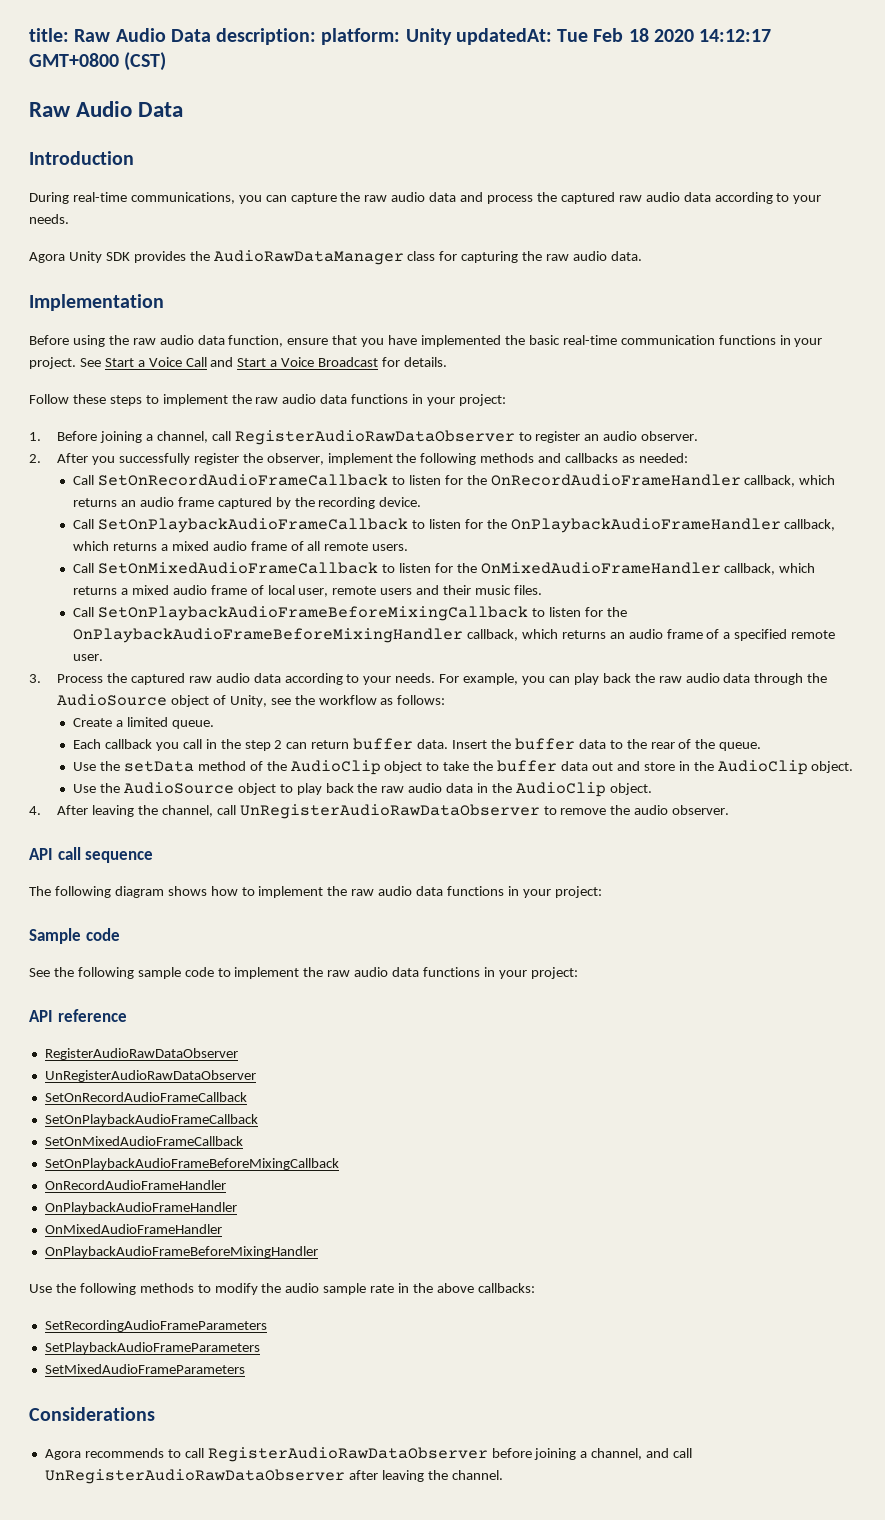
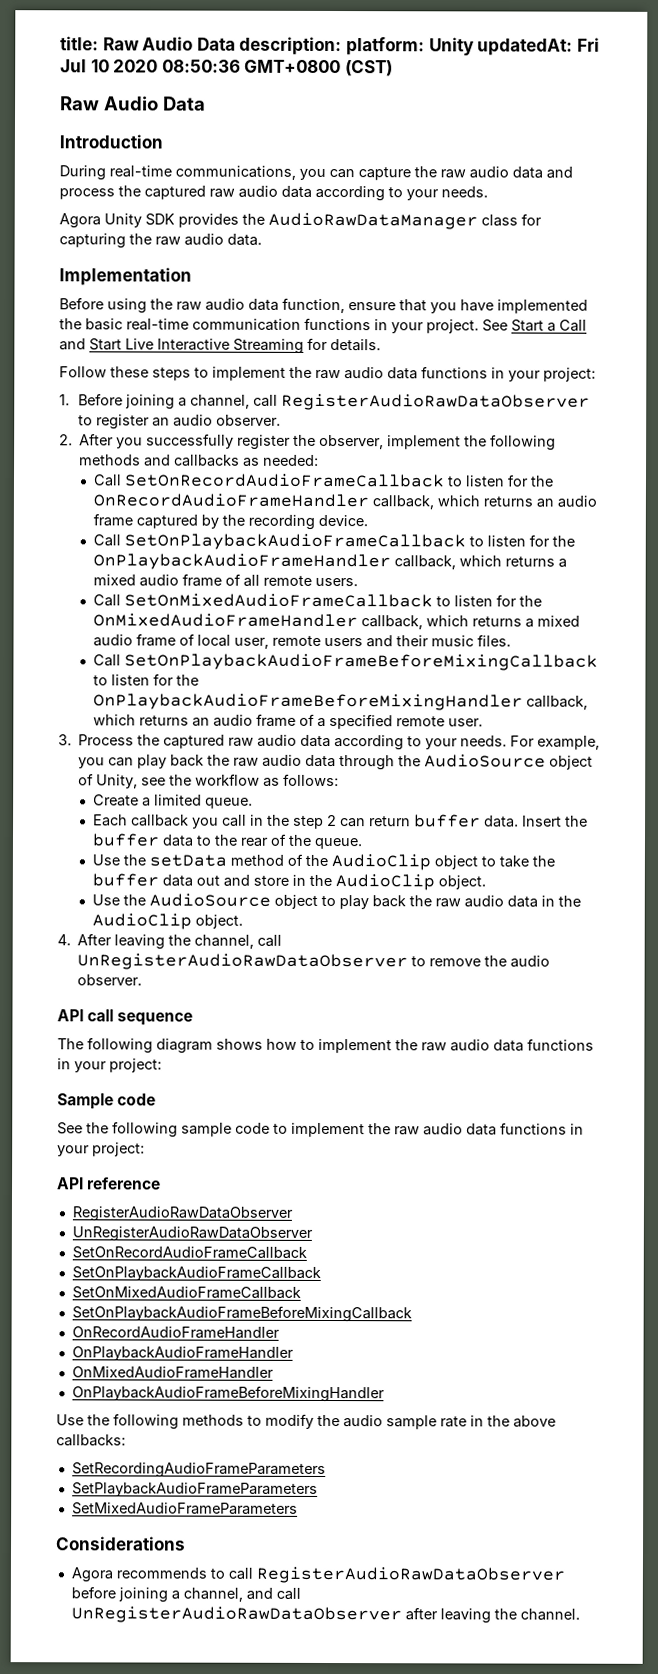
- title: Raw Audio Data description: platform: Unity updatedAt: Tue Feb 18 2020 14:12:17 GMT+0800 (CST)
+ title: Raw Audio Data description: platform: Unity updatedAt: Fri Jul 10 2020 08:50:36 GMT+0800 (CST)
- See Start a Voice Call and Start a Voice Broadcast for details.
+ See Start a Call and Start Live Interactive Streaming for details.

